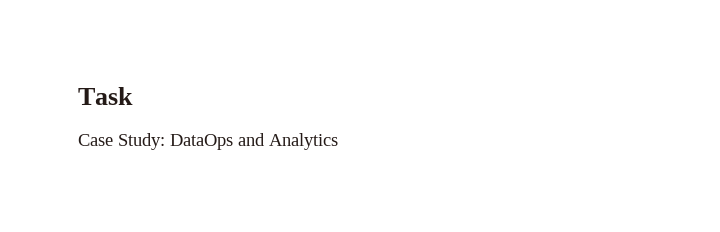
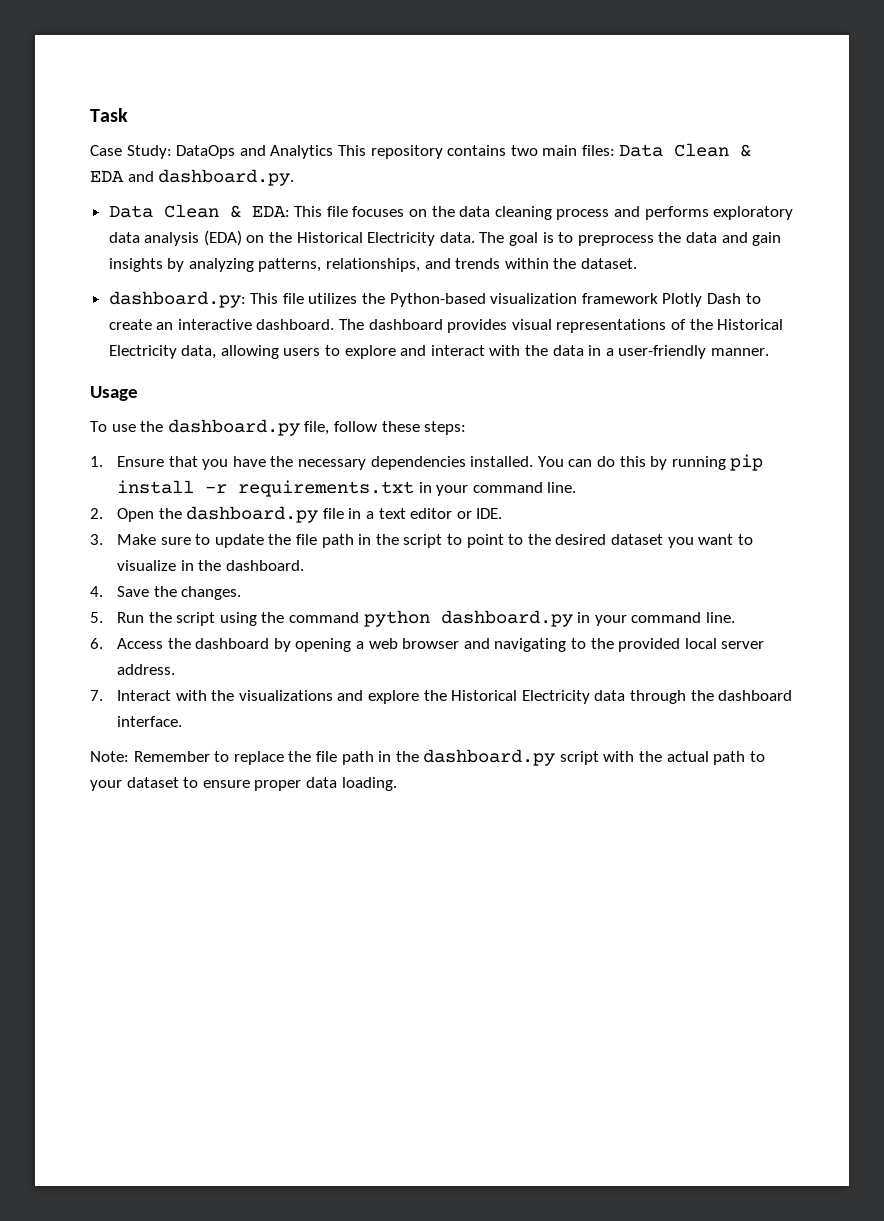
- Case Study: DataOps and Analytics
+ Case Study: DataOps and Analytics This repository contains two main files: Data Clean & EDA and dashboard.py.
+ Data Clean & EDA: This file focuses on the data cleaning process and performs exploratory data analysis (EDA) on the Historical Electricity data. The goal is to preprocess the data and gain insights by analyzing patterns, relationships, and trends within the dataset.
+ dashboard.py: This file utilizes the Python-based visualization framework Plotly Dash to create an interactive dashboard. The dashboard provides visual representations of the Historical Electricity data, allowing users to explore and interact with the data in a user-friendly manner.
+ Usage
+ To use the dashboard.py file, follow these steps:
+ 1. Ensure that you have the necessary dependencies installed. You can do this by running pip install -r requirements.txt in your command line.
+ 2. Open the dashboard.py file in a text editor or IDE.
+ 3. Make sure to update the file path in the script to point to the desired dataset you want to visualize in the dashboard.
+ 4. Save the changes.
+ 5. Run the script using the command python dashboard.py in your command line.
+ 6. Access the dashboard by opening a web browser and navigating to the provided local server address.
+ 7. Interact with the visualizations and explore the Historical Electricity data through the dashboard interface.
+ Note: Remember to replace the file path in the dashboard.py script with the actual path to your dataset to ensure proper data loading.

